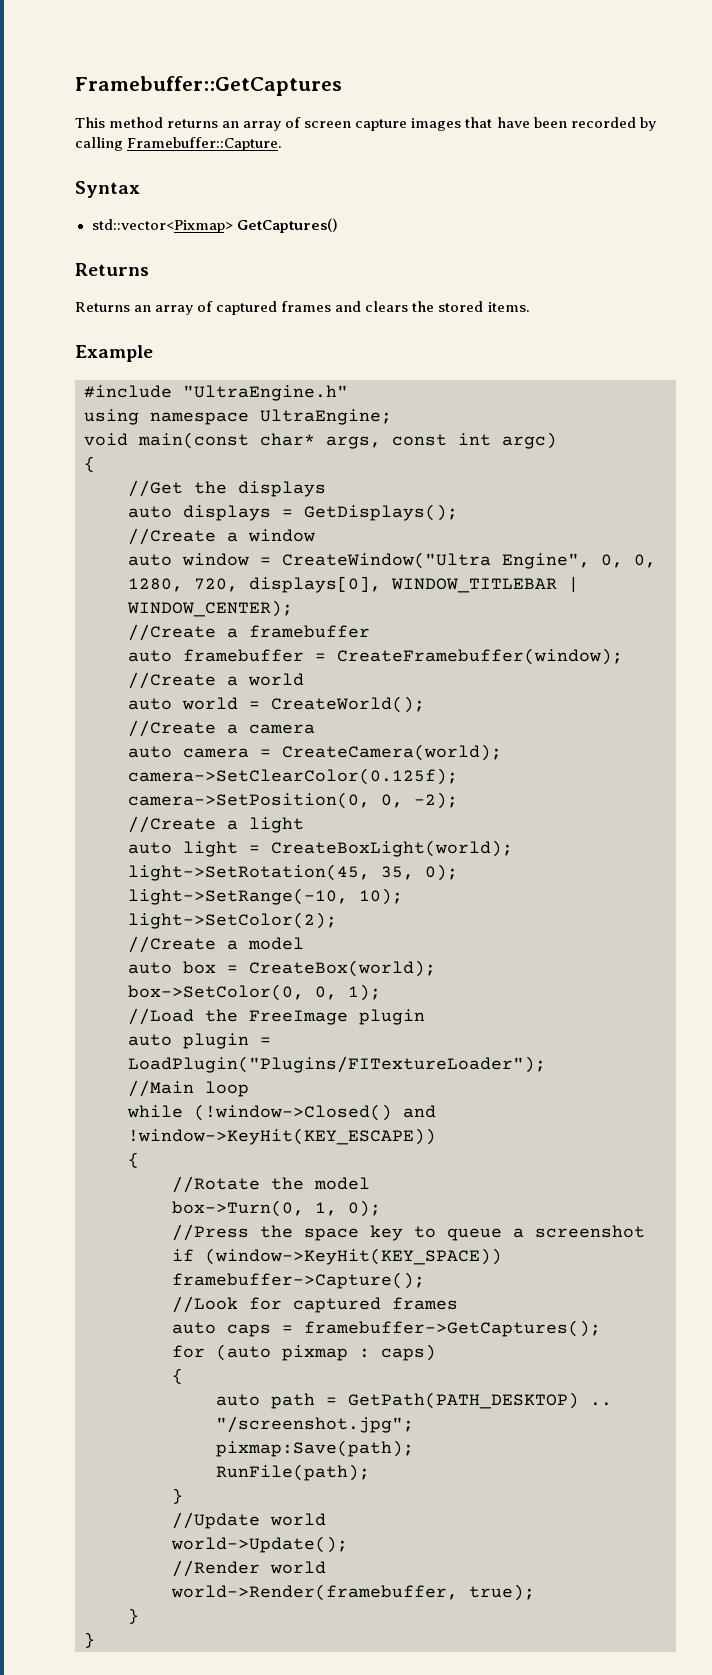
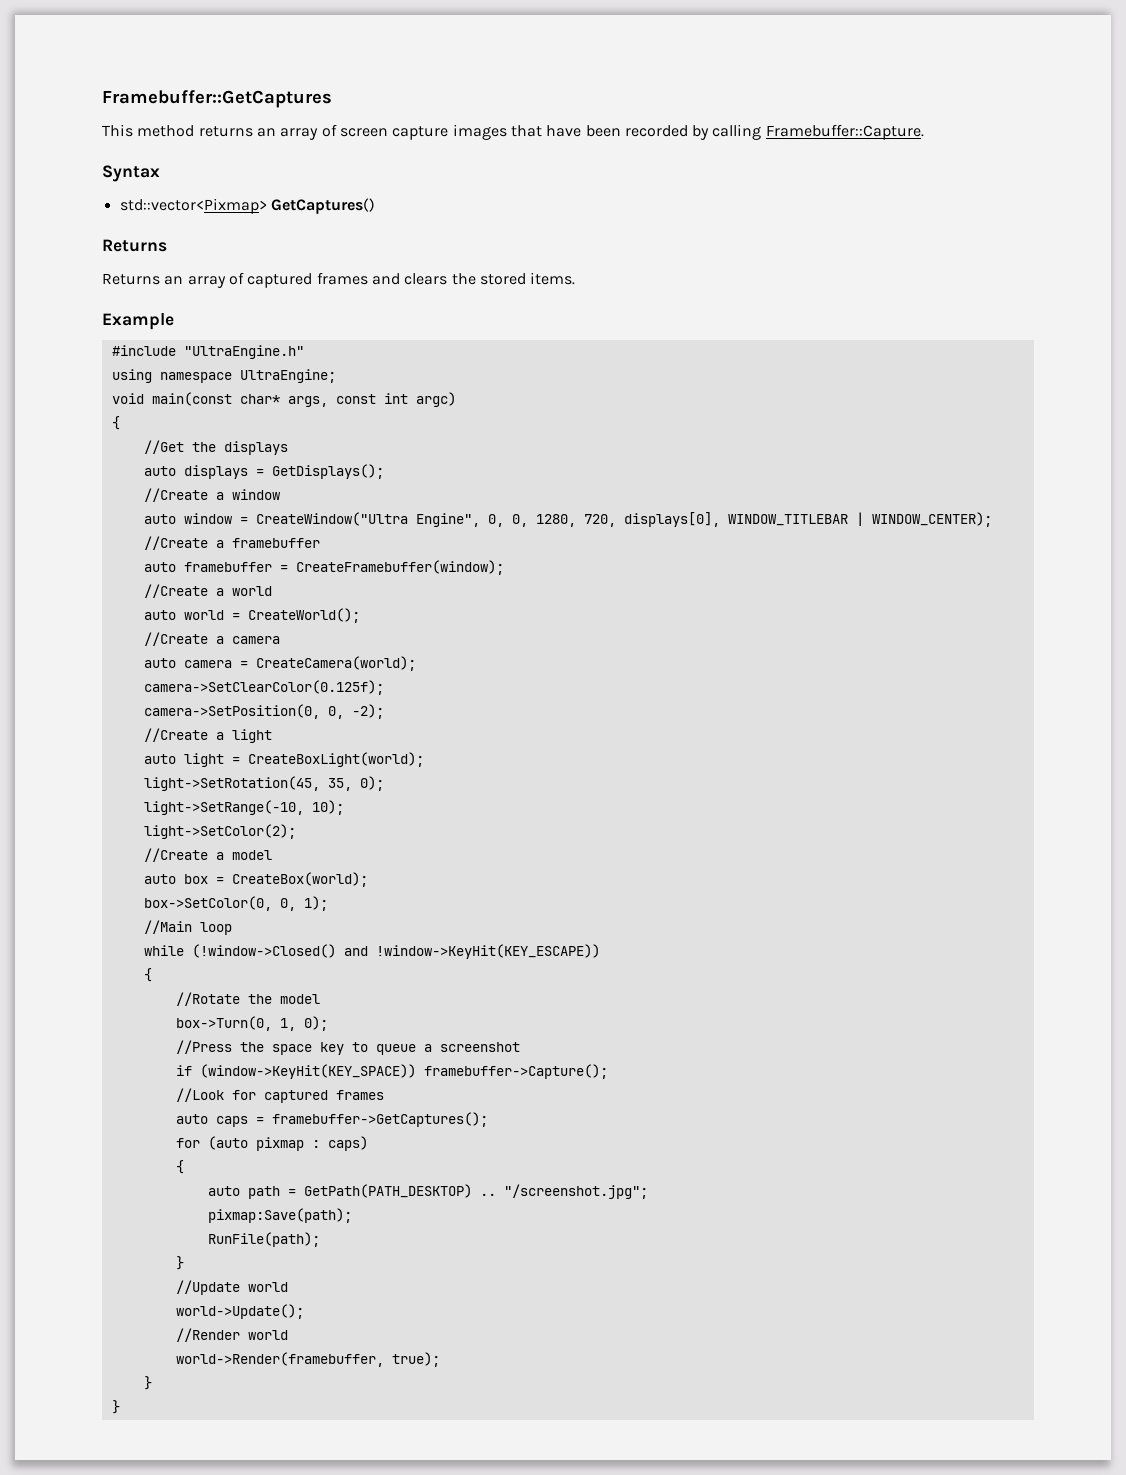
- //Load the FreeImage plugin
- auto plugin = LoadPlugin("Plugins/FITextureLoader");

